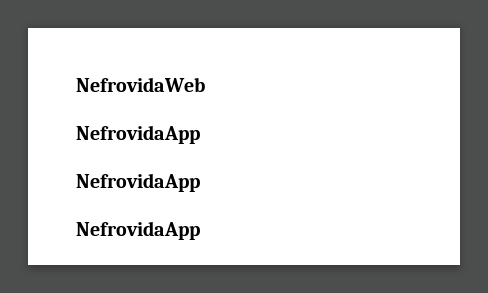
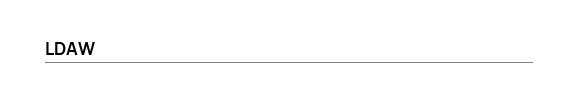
- NefrovidaWeb
- NefrovidaApp
- NefrovidaApp
- NefrovidaApp
+ LDAW

